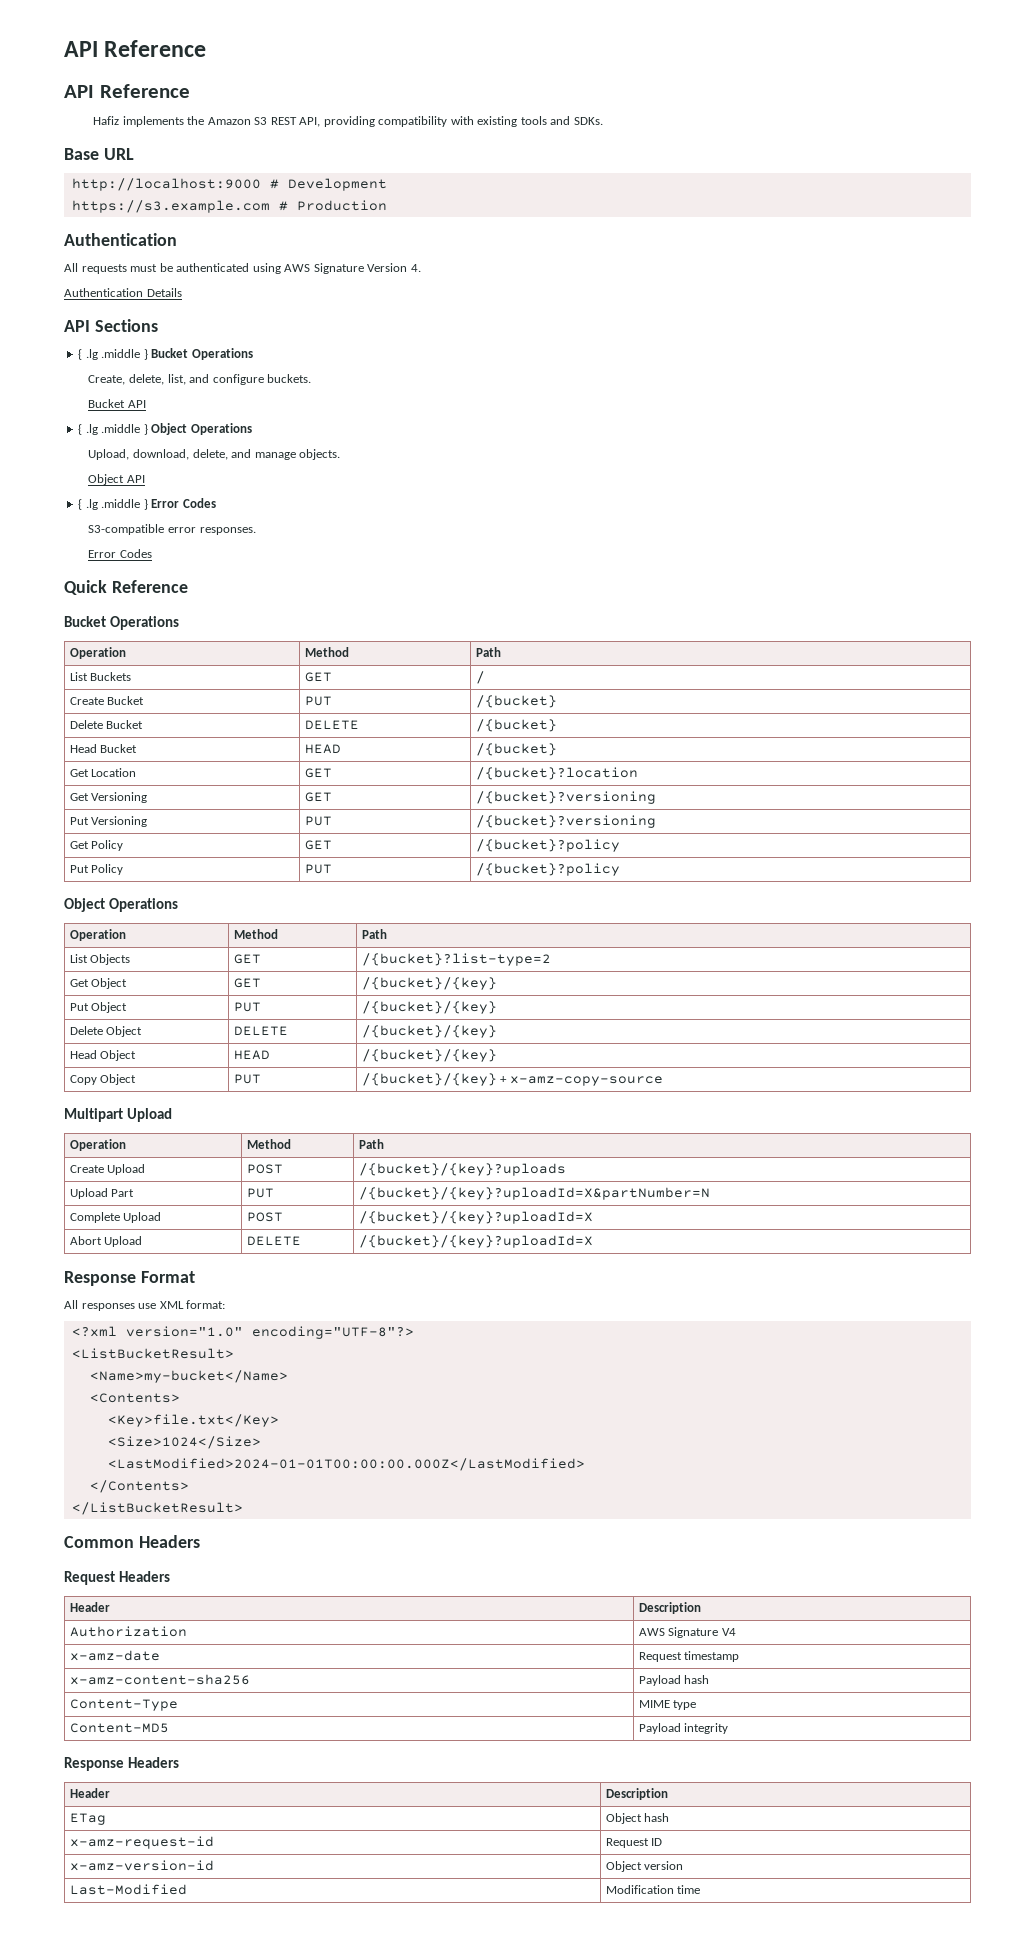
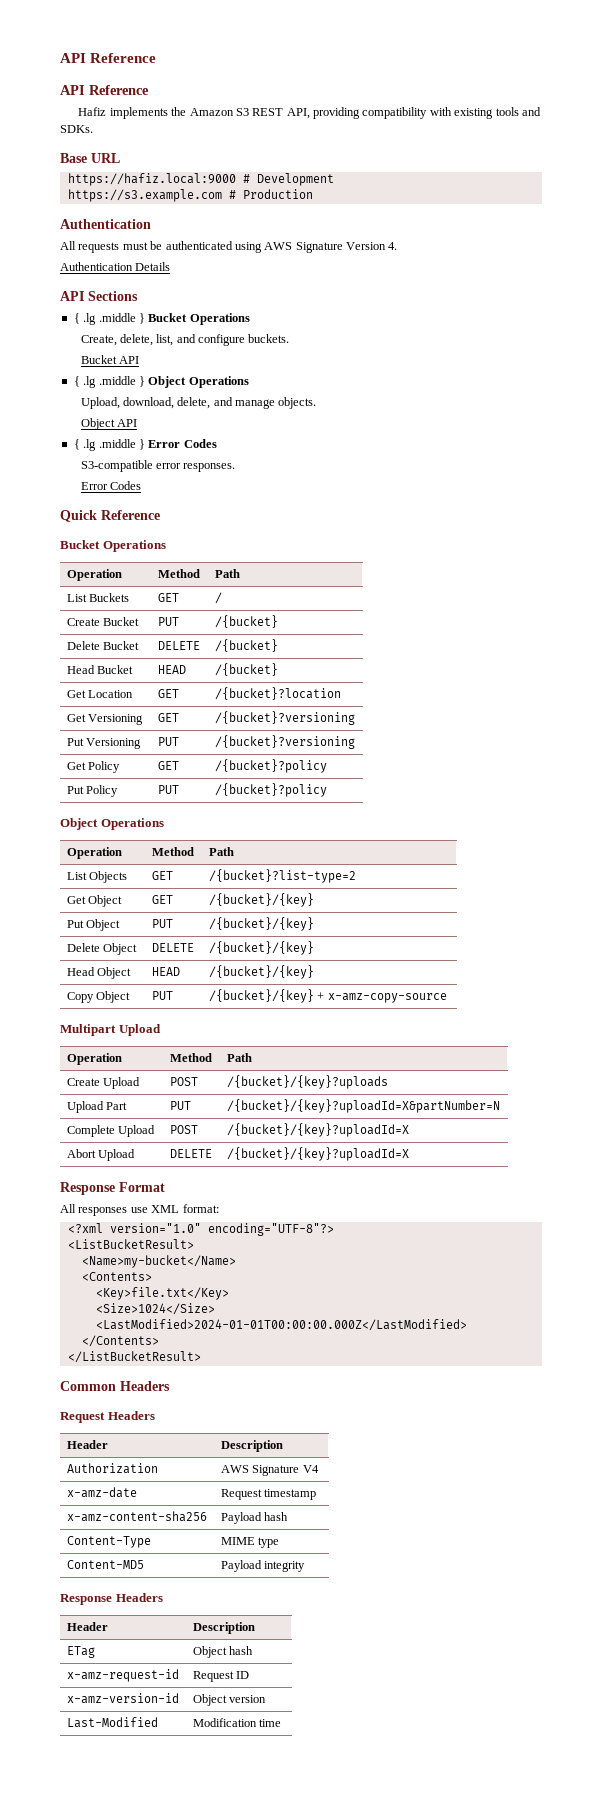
- http://localhost:9000 # Development
+ https://hafiz.local:9000 # Development

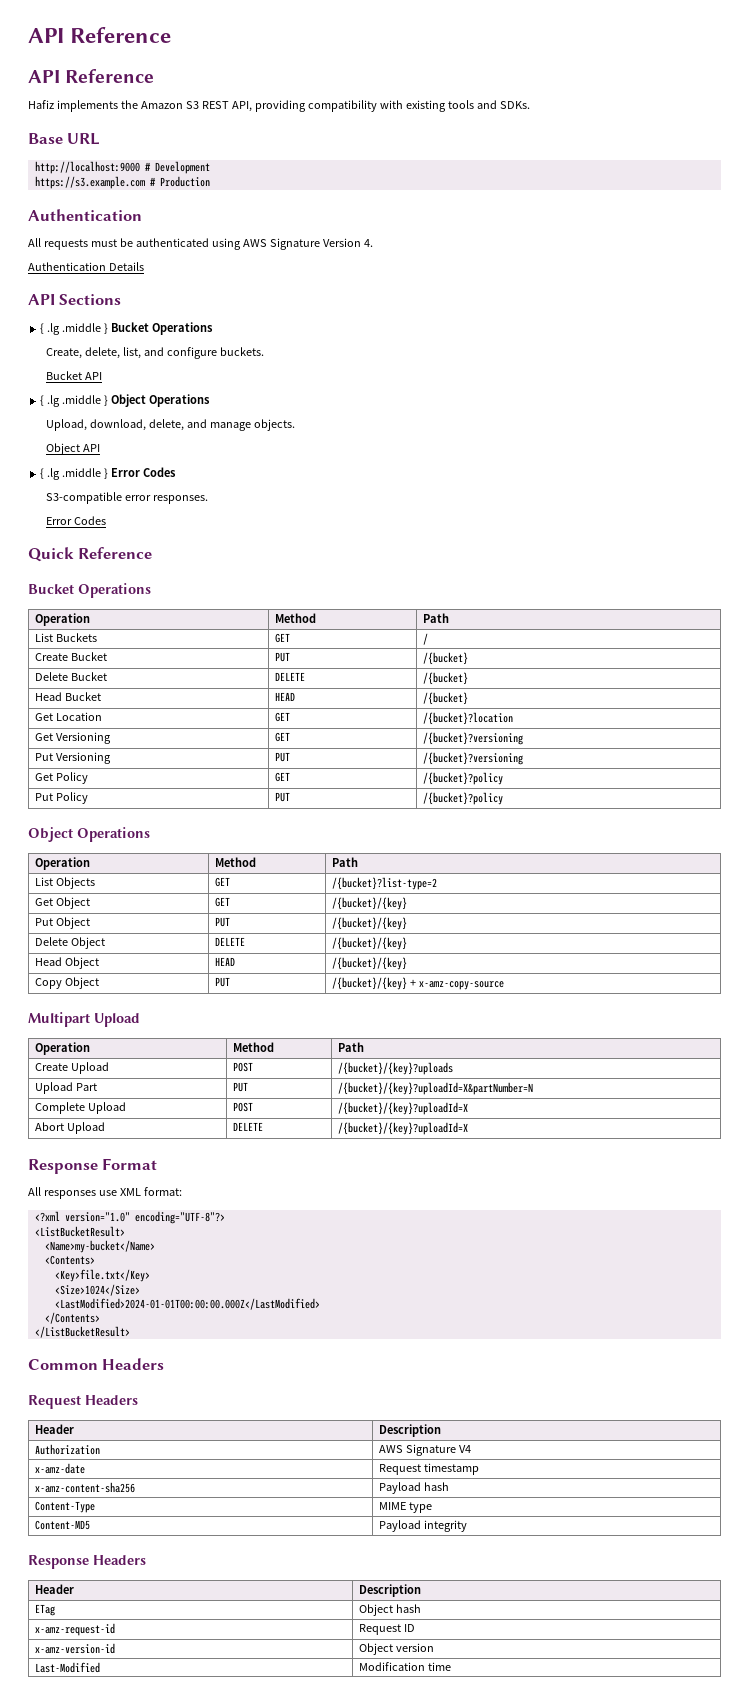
- https://hafiz.local:9000 # Development
+ http://localhost:9000 # Development

